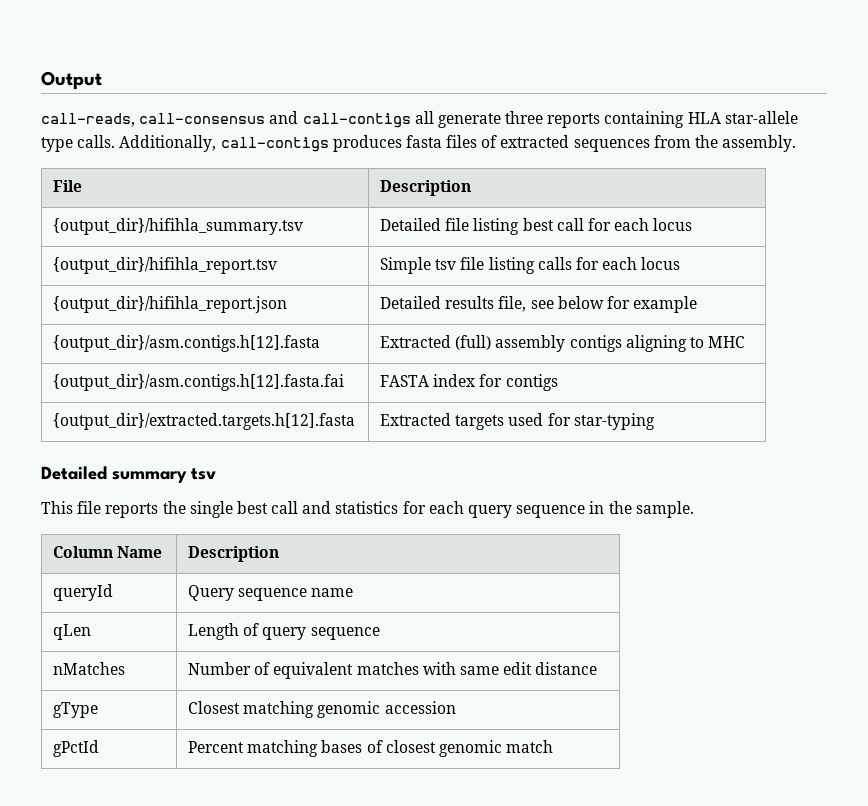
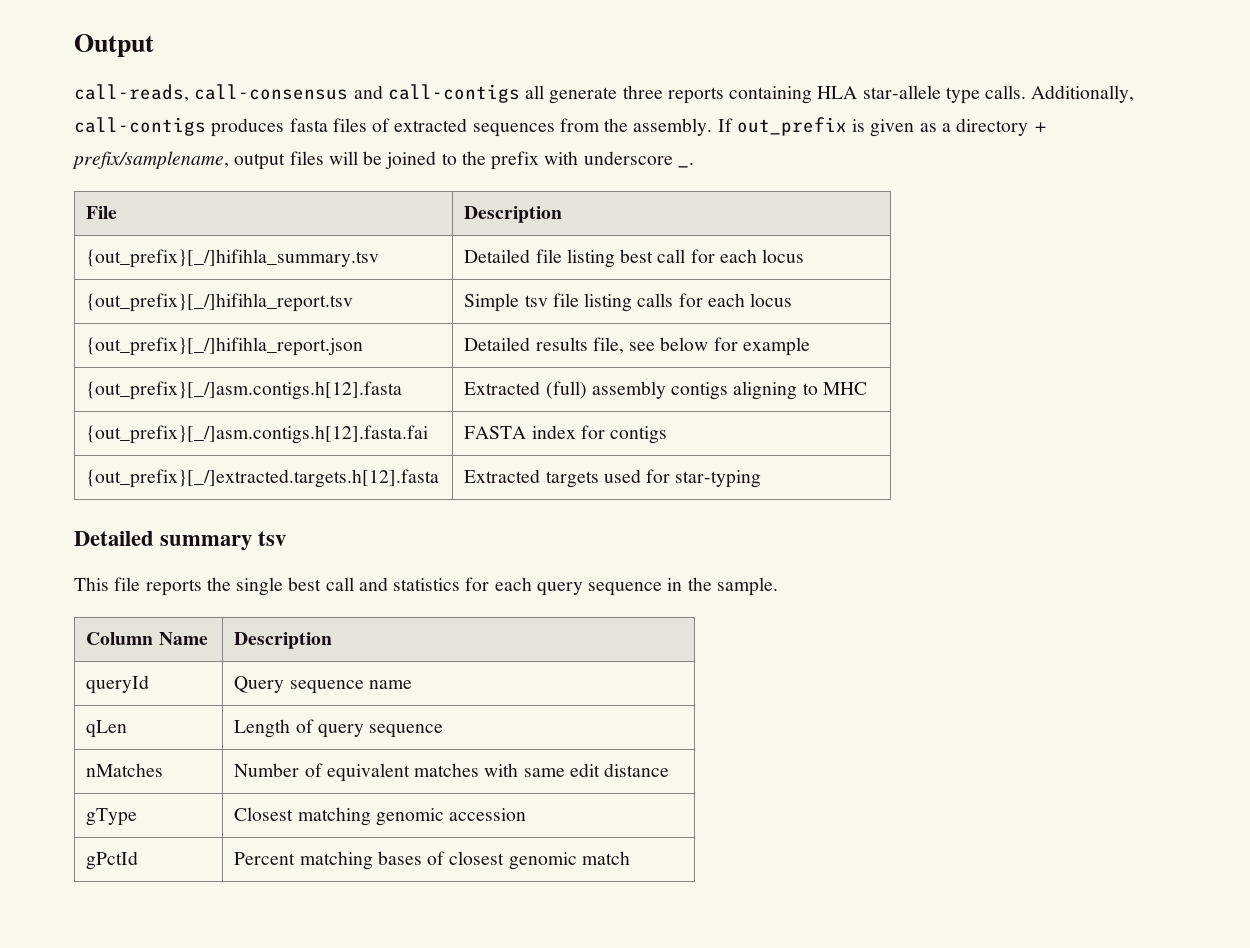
+ If out_prefix is given as a directory + prefix/samplename, output files will be joined to the prefix with underscore _.
- {output_dir}/hifihla_summary.tsv | Detailed file listing best call for each locus
+ {out_prefix}[_/]hifihla_summary.tsv | Detailed file listing best call for each locus
- {output_dir}/hifihla_report.tsv | Simple tsv file listing calls for each locus
+ {out_prefix}[_/]hifihla_report.tsv | Simple tsv file listing calls for each locus
- {output_dir}/hifihla_report.json | Detailed results file, see below for example
+ {out_prefix}[_/]hifihla_report.json | Detailed results file, see below for example
- {output_dir}/asm.contigs.h[12].fasta | Extracted (full) assembly contigs aligning to MHC
+ {out_prefix}[_/]asm.contigs.h[12].fasta | Extracted (full) assembly contigs aligning to MHC
- {output_dir}/asm.contigs.h[12].fasta.fai | FASTA index for contigs
+ {out_prefix}[_/]asm.contigs.h[12].fasta.fai | FASTA index for contigs
- {output_dir}/extracted.targets.h[12].fasta | Extracted targets used for star-typing
+ {out_prefix}[_/]extracted.targets.h[12].fasta | Extracted targets used for star-typing

